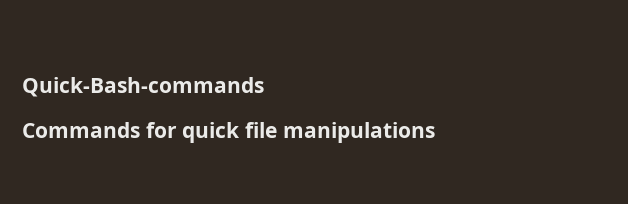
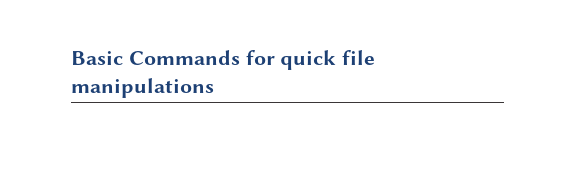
- Quick-Bash-commands
- Commands for quick file manipulations
+ Basic Commands for quick file manipulations

